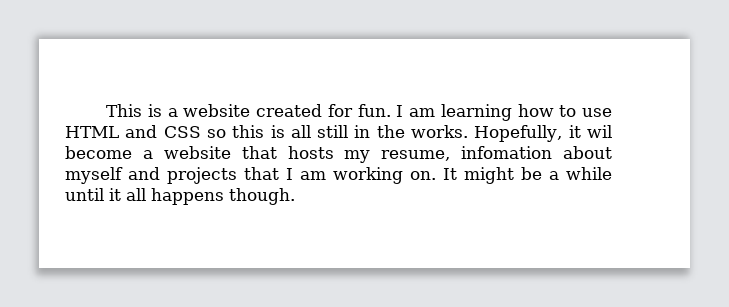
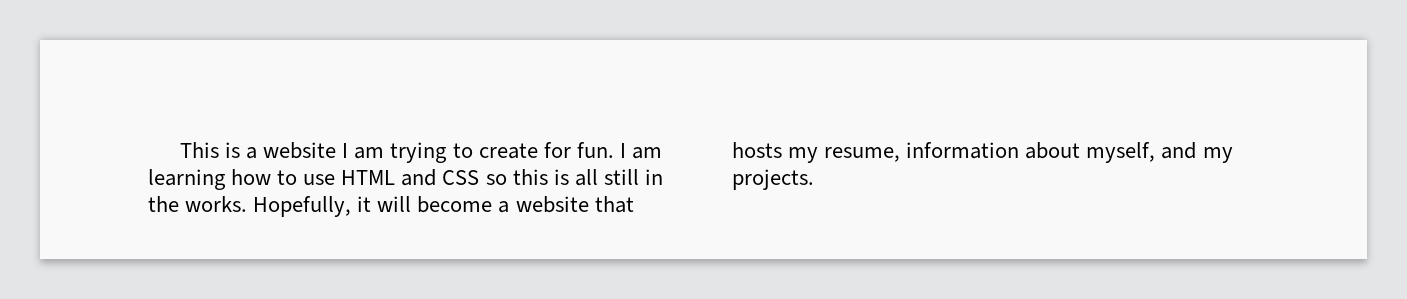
- This is a website created for fun.
+ This is a website I am trying to create for fun.
- Hopefully, it wil become a website that hosts my resume, infomation about myself and projects that I am working on. It might be a while until it all happens though.
+ Hopefully, it will become a website that hosts my resume, information about myself, and my projects.

